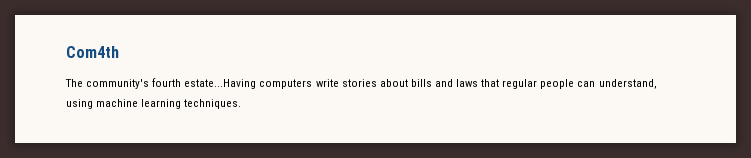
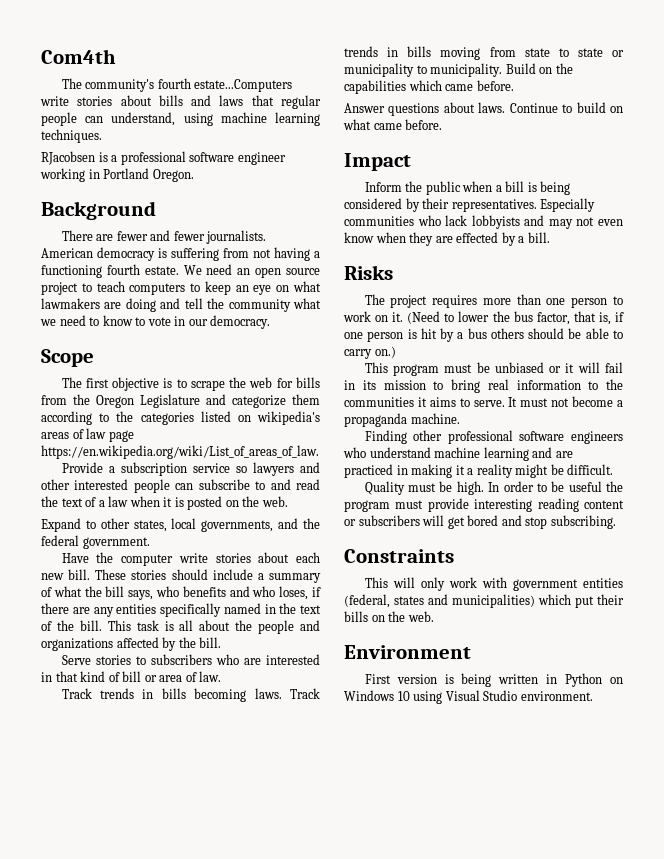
- The community's fourth estate...Having computers write stories about bills and laws that regular people can understand, using machine learning techniques.
+ The community's fourth estate...Computers write stories about bills and laws that regular people can understand, using machine learning techniques.
+ RJacobsen is a professional software engineer working in Portland Oregon.
+ Background
+ There are fewer and fewer journalists. American democracy is suffering from not having a functioning fourth estate. We need an open source project to teach computers to keep an eye on what lawmakers are doing and tell the community what we need to know to vote in our democracy.
+ Scope
+ The first objective is to scrape the web for bills from the Oregon Legislature and categorize them according to the categories listed on wikipedia's areas of law page https://en.wikipedia.org/wiki/List_of_areas_of_law.
+ Provide a subscription service so lawyers and other interested people can subscribe to and read the text of a law when it is posted on the web.
+ Expand to other states, local governments, and the federal government.
+ Have the computer write stories about each new bill. These stories should include a summary of what the bill says, who benefits and who loses, if there are any entities specifically named in the text of the bill. This task is all about the people and organizations affected by the bill.
+ Serve stories to subscribers who are interested in that kind of bill or area of law.
+ Track trends in bills becoming laws. Track trends in bills moving from state to state or municipality to municipality. Build on the capabilities which came before.
+ Answer questions about laws. Continue to build on what came before.
+ Impact
+ Inform the public when a bill is being considered by their representatives. Especially communities who lack lobbyists and may not even know when they are effected by a bill.
+ Risks
+ The project requires more than one person to work on it. (Need to lower the bus factor, that is, if one person is hit by a bus others should be able to carry on.)
+ This program must be unbiased or it will fail in its mission to bring real information to the communities it aims to serve. It must not become a propaganda machine.
+ Finding other professional software engineers who understand machine learning and are practiced in making it a reality might be difficult.
+ Quality must be high. In order to be useful the program must provide interesting reading content or subscribers will get bored and stop subscribing.
+ Constraints
+ This will only work with government entities (federal, states and municipalities) which put their bills on the web.
+ Environment
+ First version is being written in Python on Windows 10 using Visual Studio environment.

